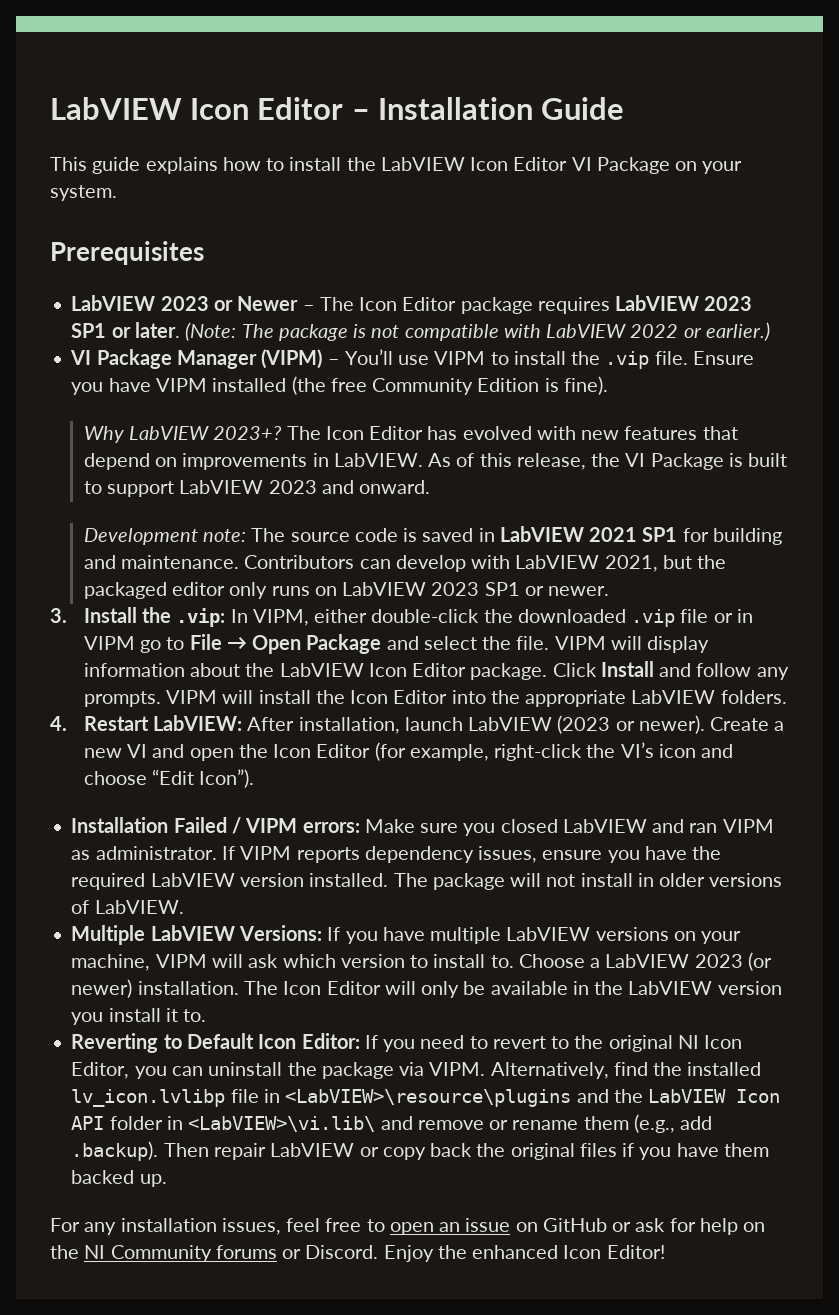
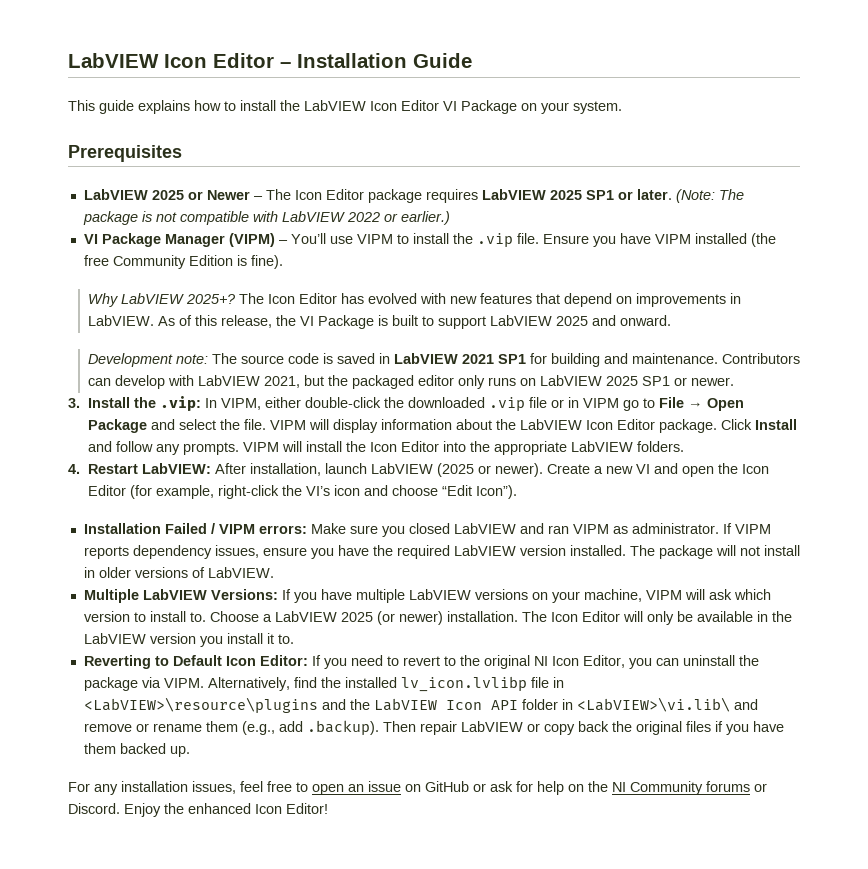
- LabVIEW 2023 or Newer – The Icon Editor package requires LabVIEW 2023 SP1 or later.
+ LabVIEW 2025 or Newer – The Icon Editor package requires LabVIEW 2025 SP1 or later.
- Why LabVIEW 2023+?
+ Why LabVIEW 2025+?
- As of this release, the VI Package is built to support LabVIEW 2023 and onward.
+ As of this release, the VI Package is built to support LabVIEW 2025 and onward.
- Contributors can develop with LabVIEW 2021, but the packaged editor only runs on LabVIEW 2023 SP1 or newer.
+ Contributors can develop with LabVIEW 2021, but the packaged editor only runs on LabVIEW 2025 SP1 or newer.
- 4. Restart LabVIEW: After installation, launch LabVIEW (2023 or newer).
+ 4. Restart LabVIEW: After installation, launch LabVIEW (2025 or newer).
- Choose a LabVIEW 2023 (or newer) installation.
+ Choose a LabVIEW 2025 (or newer) installation.

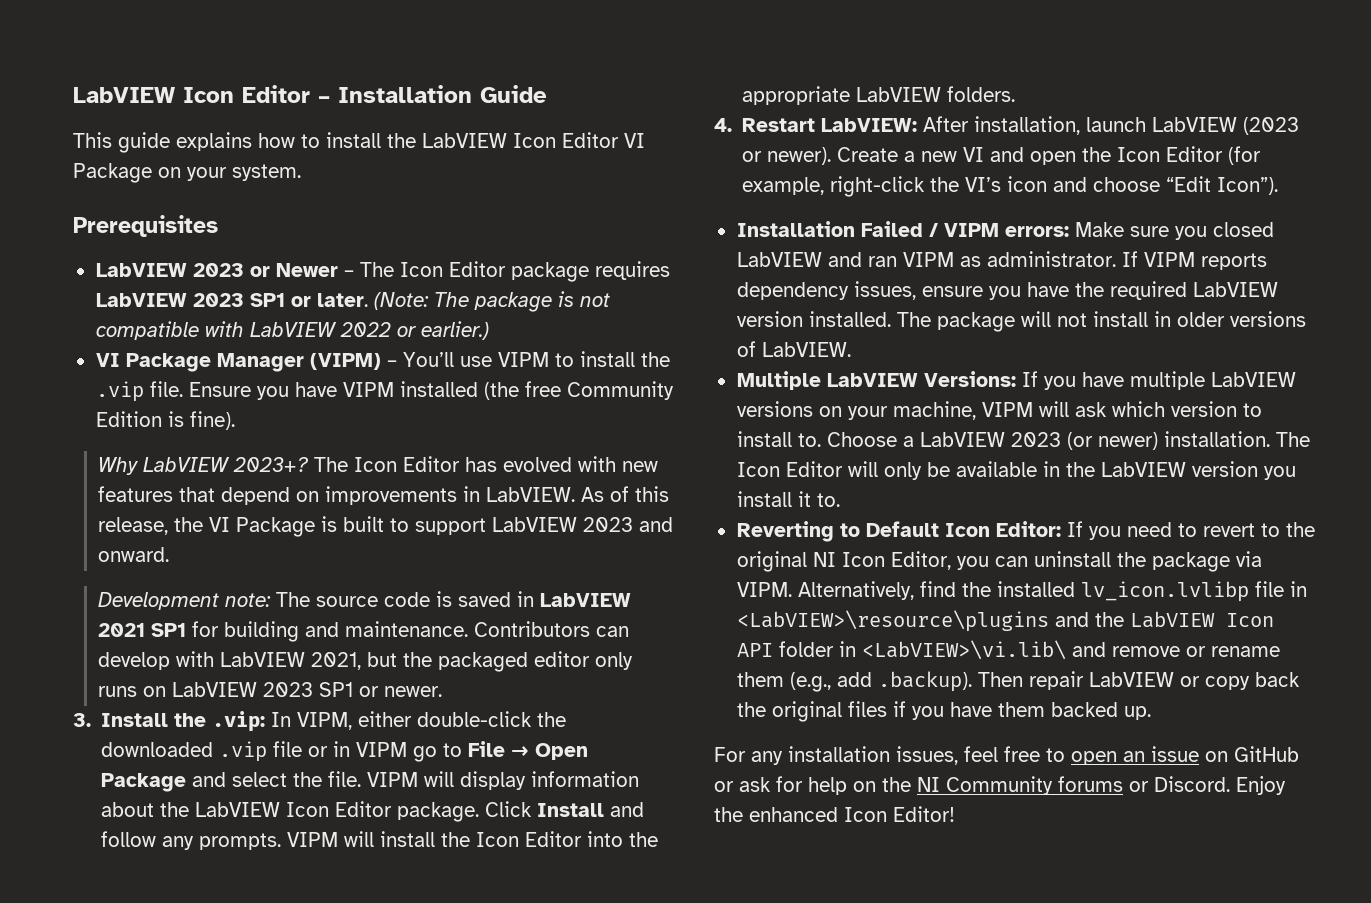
- LabVIEW 2025 or Newer – The Icon Editor package requires LabVIEW 2025 SP1 or later.
+ LabVIEW 2023 or Newer – The Icon Editor package requires LabVIEW 2023 SP1 or later.
- Why LabVIEW 2025+?
+ Why LabVIEW 2023+?
- As of this release, the VI Package is built to support LabVIEW 2025 and onward.
+ As of this release, the VI Package is built to support LabVIEW 2023 and onward.
- Contributors can develop with LabVIEW 2021, but the packaged editor only runs on LabVIEW 2025 SP1 or newer.
+ Contributors can develop with LabVIEW 2021, but the packaged editor only runs on LabVIEW 2023 SP1 or newer.
- 4. Restart LabVIEW: After installation, launch LabVIEW (2025 or newer).
+ 4. Restart LabVIEW: After installation, launch LabVIEW (2023 or newer).
- Choose a LabVIEW 2025 (or newer) installation.
+ Choose a LabVIEW 2023 (or newer) installation.

